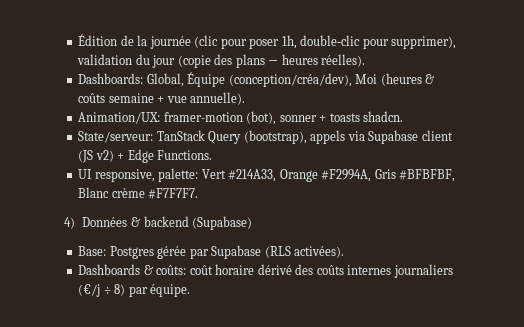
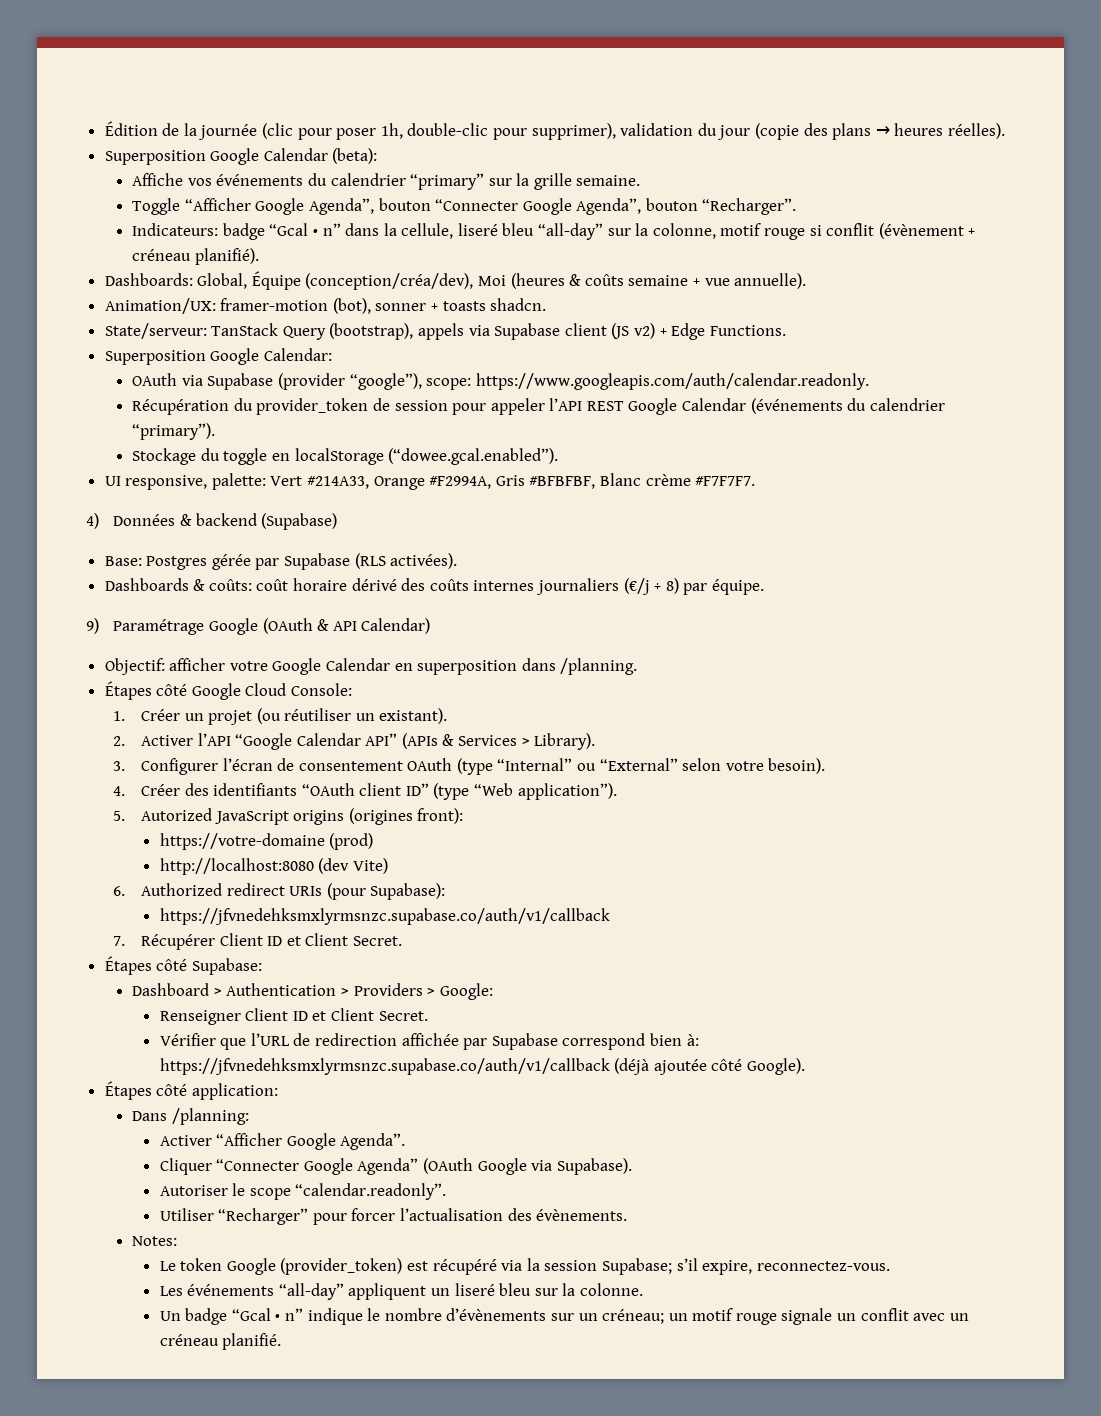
+ Superposition Google Calendar (beta):
+ Affiche vos événements du calendrier “primary” sur la grille semaine.
+ Toggle “Afficher Google Agenda”, bouton “Connecter Google Agenda”, bouton “Recharger”.
+ Indicateurs: badge “Gcal • n” dans la cellule, liseré bleu “all‑day” sur la colonne, motif rouge si conflit (évènement + créneau planifié).
+ Superposition Google Calendar:
+ OAuth via Supabase (provider “google”), scope: https://www.googleapis.com/auth/calendar.readonly.
+ Récupération du provider_token de session pour appeler l’API REST Google Calendar (événements du calendrier “primary”).
+ Stockage du toggle en localStorage (“dowee.gcal.enabled”).
+ 9) Paramétrage Google (OAuth & API Calendar)
+ Objectif: afficher votre Google Calendar en superposition dans /planning.
+ Étapes côté Google Cloud Console:
+ 1. Créer un projet (ou réutiliser un existant).
+ 2. Activer l’API “Google Calendar API” (APIs & Services > Library).
+ 3. Configurer l’écran de consentement OAuth (type “Internal” ou “External” selon votre besoin).
+ 4. Créer des identifiants “OAuth client ID” (type “Web application”).
+ 5. Autorized JavaScript origins (origines front):
+ https://votre-domaine (prod)
+ http://localhost:8080 (dev Vite)
+ 6. Authorized redirect URIs (pour Supabase):
+ https://jfvnedehksmxlyrmsnzc.supabase.co/auth/v1/callback
+ 7. Récupérer Client ID et Client Secret.
+ Étapes côté Supabase:
+ Dashboard > Authentication > Providers > Google:
+ Renseigner Client ID et Client Secret.
+ Vérifier que l’URL de redirection affichée par Supabase correspond bien à: https://jfvnedehksmxlyrmsnzc.supabase.co/auth/v1/callback (déjà ajoutée côté Google).
+ Étapes côté application:
+ Dans /planning:
+ Activer “Afficher Google Agenda”.
+ Cliquer “Connecter Google Agenda” (OAuth Google via Supabase).
+ Autoriser le scope “calendar.readonly”.
+ Utiliser “Recharger” pour forcer l’actualisation des évènements.
+ Notes:
+ Le token Google (provider_token) est récupéré via la session Supabase; s’il expire, reconnectez-vous.
+ Les événements “all-day” appliquent un liseré bleu sur la colonne.
+ Un badge “Gcal • n” indique le nombre d’évènements sur un créneau; un motif rouge signale un conflit avec un créneau planifié.

